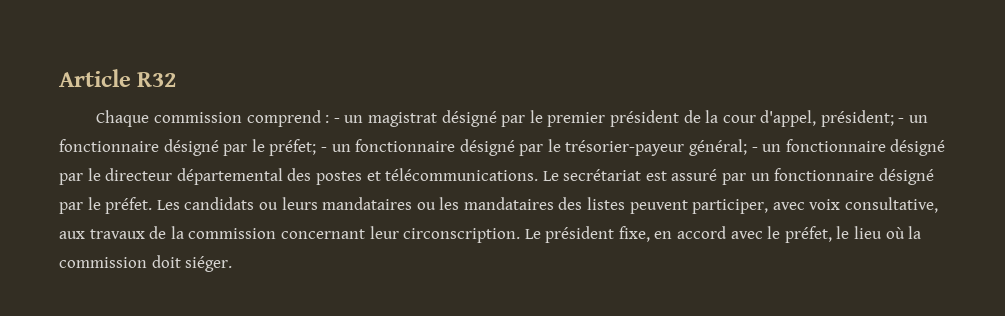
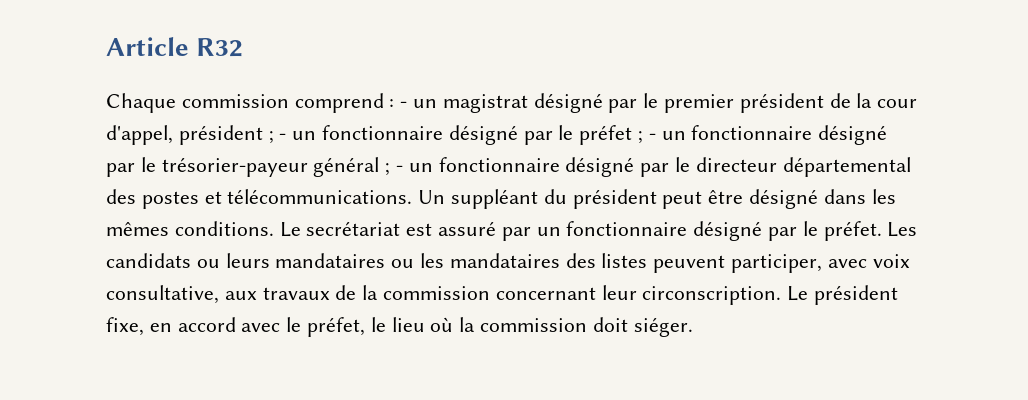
- Chaque commission comprend : - un magistrat désigné par le premier président de la cour d'appel, président; - un fonctionnaire désigné par le préfet; - un fonctionnaire désigné par le trésorier-payeur général; - un fonctionnaire désigné par le directeur départemental des postes et télécommunications.
+ Chaque commission comprend : - un magistrat désigné par le premier président de la cour d'appel, président ; - un fonctionnaire désigné par le préfet ; - un fonctionnaire désigné par le trésorier-payeur général ; - un fonctionnaire désigné par le directeur départemental des postes et télécommunications.
+ Un suppléant du président peut être désigné dans les mêmes conditions.

